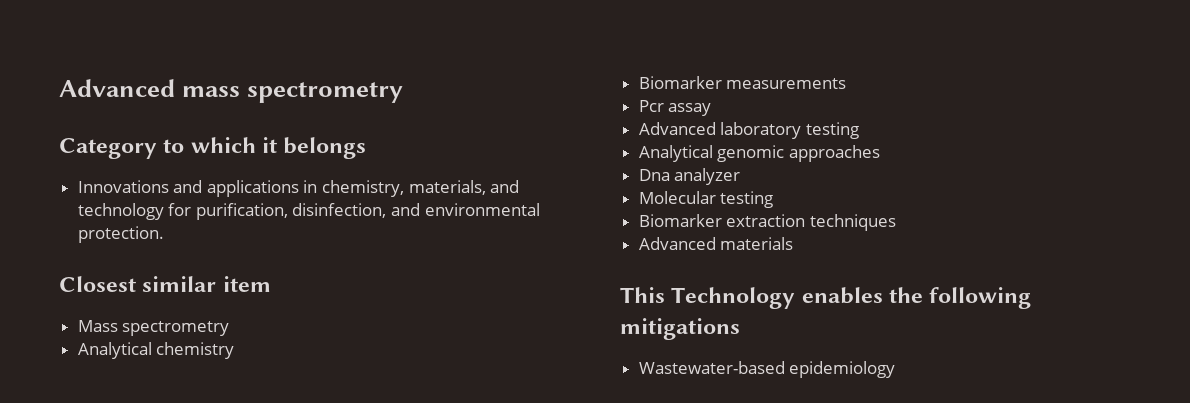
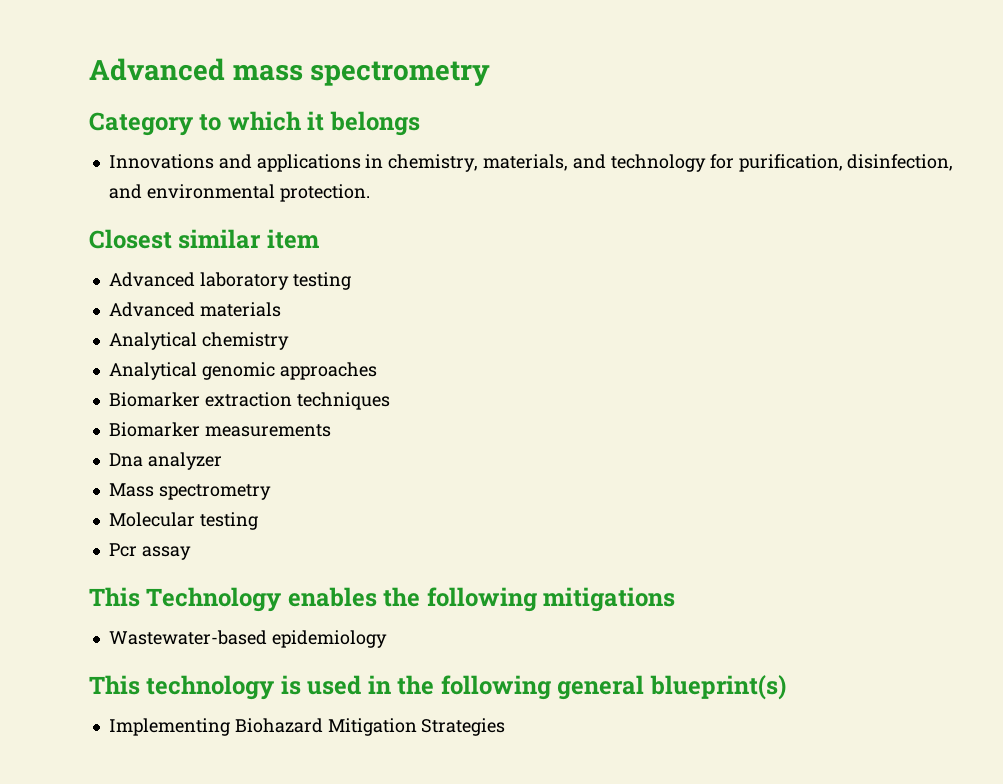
- Mass spectrometry
+ Advanced laboratory testing
+ Advanced materials
  Analytical chemistry
+ Analytical genomic approaches
+ Biomarker extraction techniques
  Biomarker measurements
- Pcr assay
- Advanced laboratory testing
- Analytical genomic approaches
+ Mass spectrometry
- Biomarker extraction techniques
- Advanced materials
+ Pcr assay
+ This technology is used in the following general blueprint(s)
+ Implementing Biohazard Mitigation Strategies

